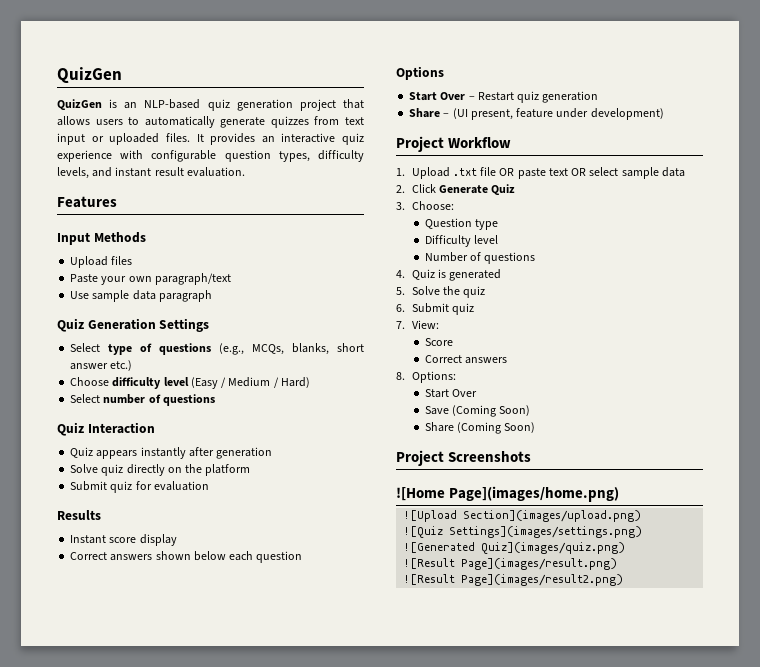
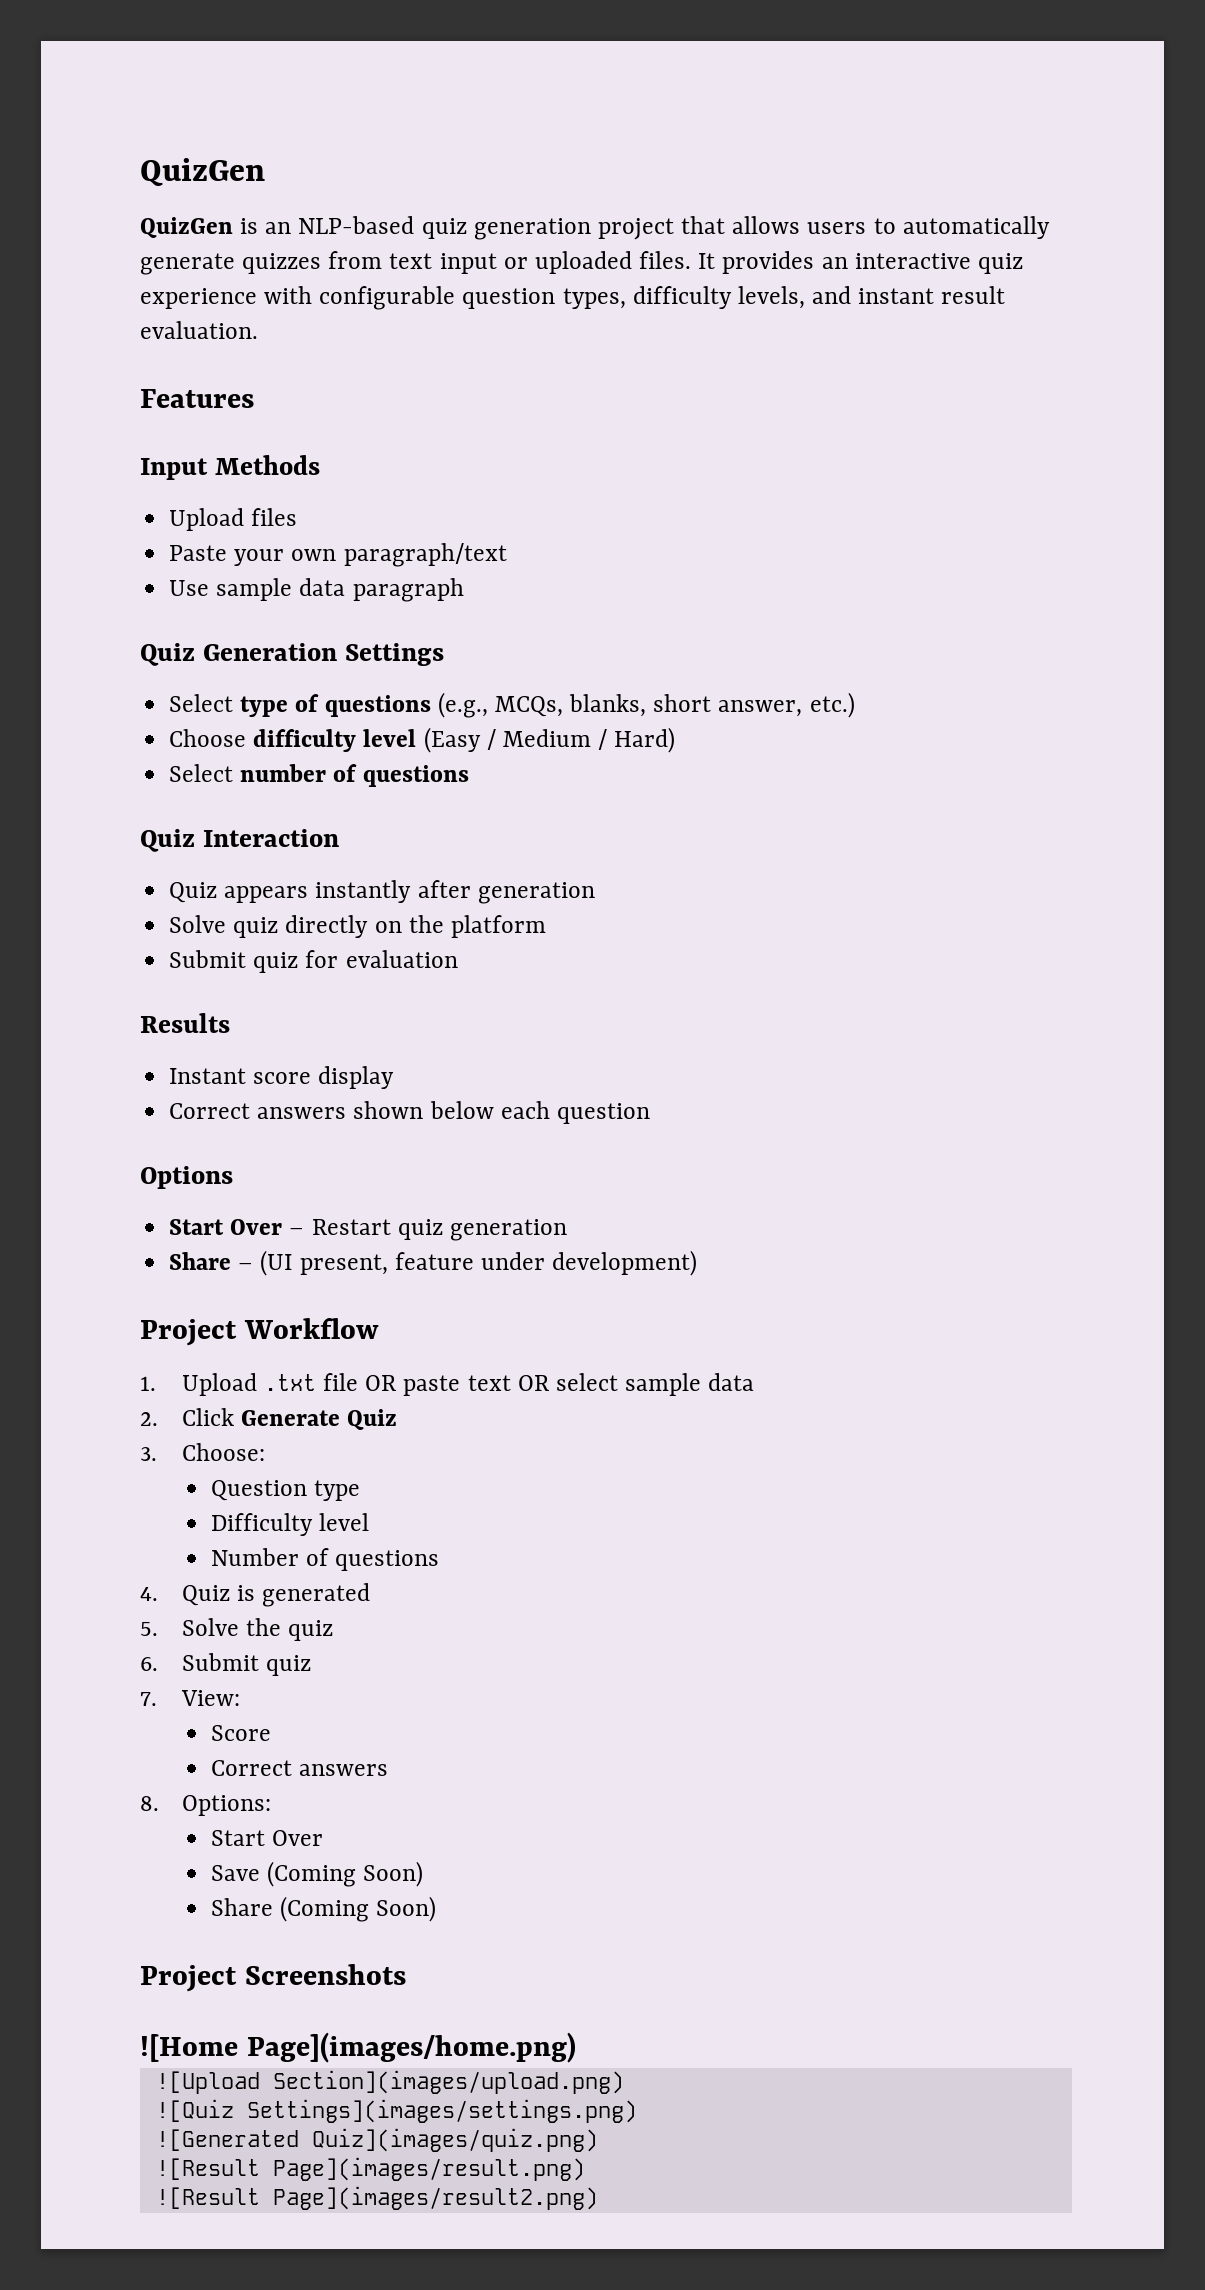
- Select type of questions (e.g., MCQs, blanks, short answer etc.)
+ Select type of questions (e.g., MCQs, blanks, short answer, etc.)

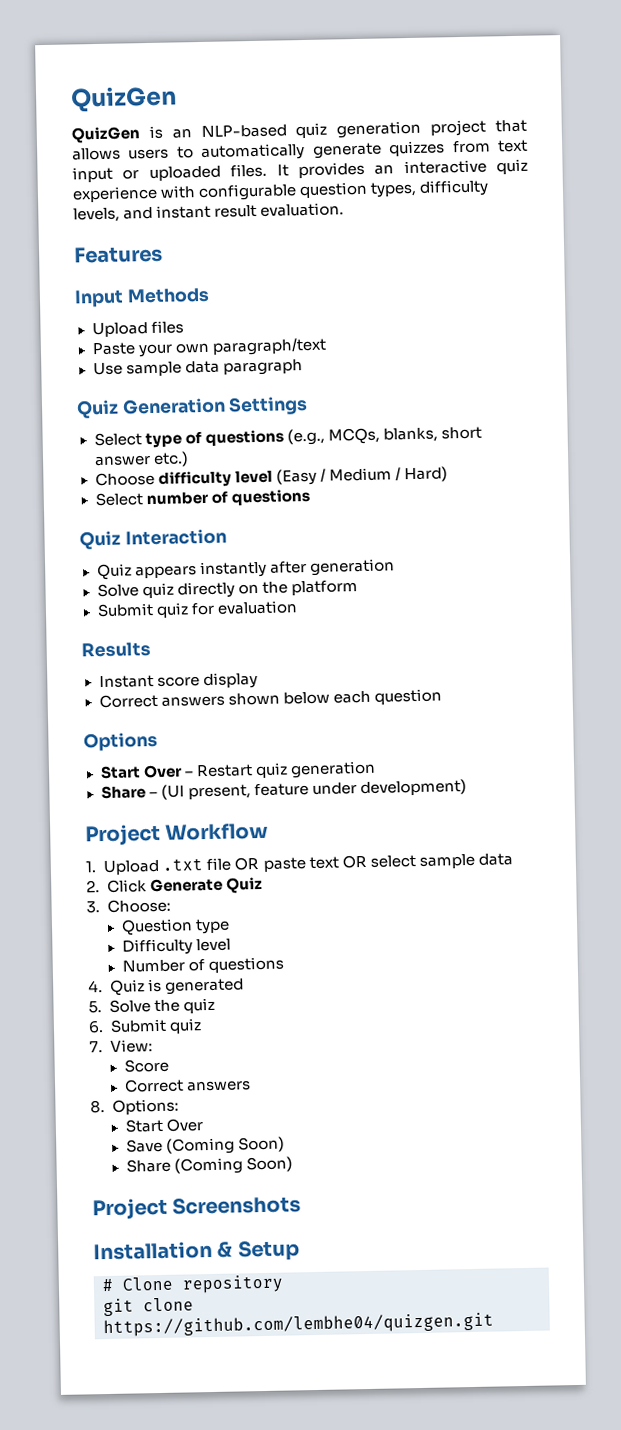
- Select type of questions (e.g., MCQs, blanks, short answer, etc.)
+ Select type of questions (e.g., MCQs, blanks, short answer etc.)
- ![Home Page](images/home.png)
- ![Upload Section](images/upload.png)
- ![Quiz Settings](images/settings.png)
- ![Generated Quiz](images/quiz.png)
- ![Result Page](images/result.png)
- ![Result Page](images/result2.png)
+ Installation & Setup
+ # Clone repository
+ git clone https://github.com/lembhe04/quizgen.git

